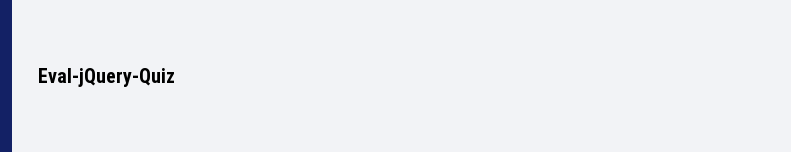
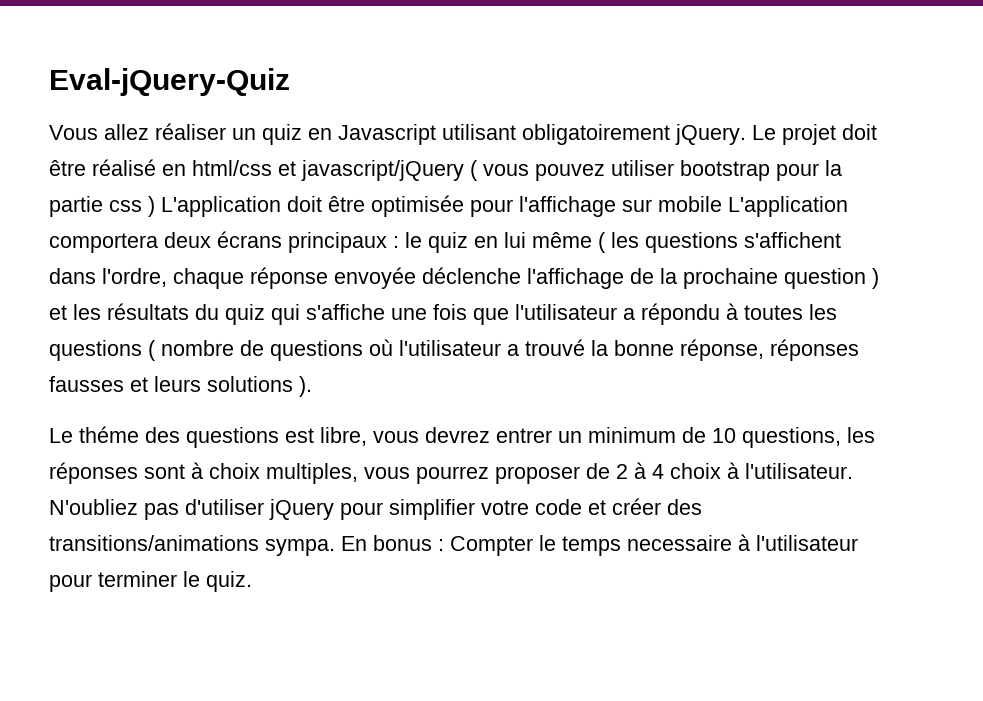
+ Vous allez réaliser un quiz en Javascript utilisant obligatoirement jQuery. Le projet doit être réalisé en html/css et javascript/jQuery ( vous pouvez utiliser bootstrap pour la partie css ) L'application doit être optimisée pour l'affichage sur mobile L'application comportera deux écrans principaux : le quiz en lui même ( les questions s'affichent dans l'ordre, chaque réponse envoyée déclenche l'affichage de la prochaine question ) et les résultats du quiz qui s'affiche une fois que l'utilisateur a répondu à toutes les questions ( nombre de questions où l'utilisateur a trouvé la bonne réponse, réponses fausses et leurs solutions ).
+ Le théme des questions est libre, vous devrez entrer un minimum de 10 questions, les réponses sont à choix multiples, vous pourrez proposer de 2 à 4 choix à l'utilisateur. N'oubliez pas d'utiliser jQuery pour simplifier votre code et créer des transitions/animations sympa. En bonus : Compter le temps necessaire à l'utilisateur pour terminer le quiz.

